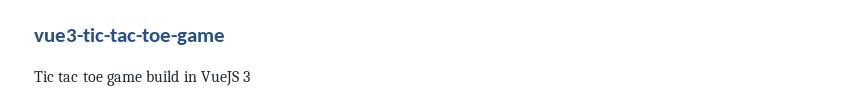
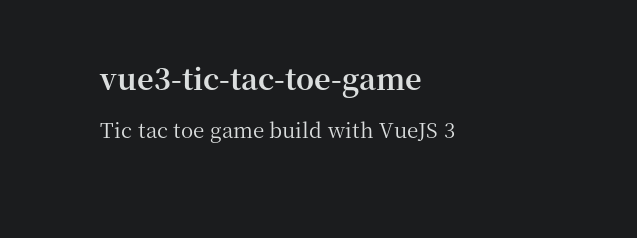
- Tic tac toe game build in VueJS 3
+ Tic tac toe game build with VueJS 3

